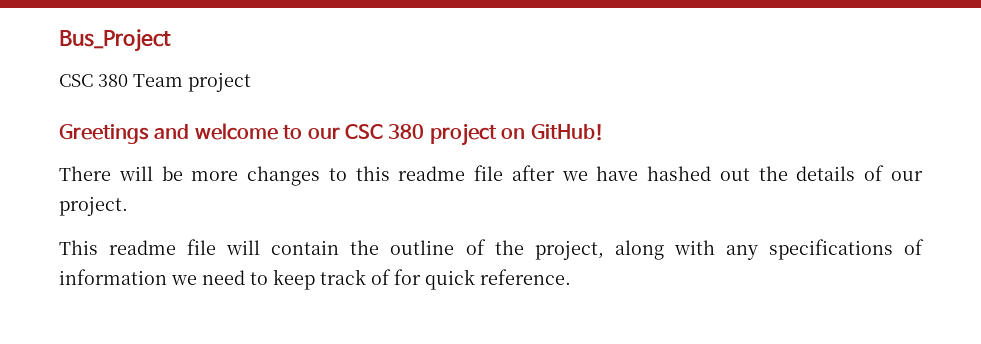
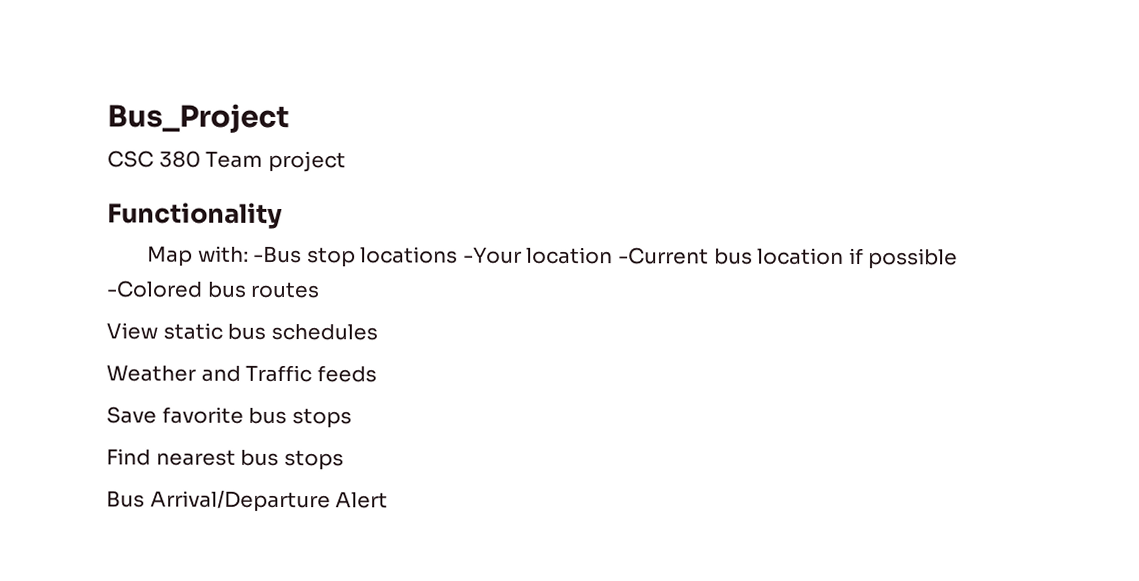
- Greetings and welcome to our CSC 380 project on GitHub!
- There will be more changes to this readme file after we have hashed out the details of our project.
- This readme file will contain the outline of the project, along with any specifications of information we need to keep track of for quick reference.
+ Functionality
+ Map with: -Bus stop locations -Your location -Current bus location if possible -Colored bus routes
+ View static bus schedules
+ Weather and Traffic feeds
+ Save favorite bus stops
+ Find nearest bus stops
+ Bus Arrival/Departure Alert

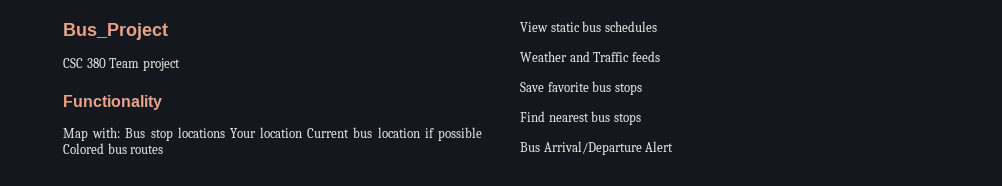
- Map with: -Bus stop locations -Your location -Current bus location if possible -Colored bus routes
+ Map with: Bus stop locations Your location Current bus location if possible Colored bus routes

